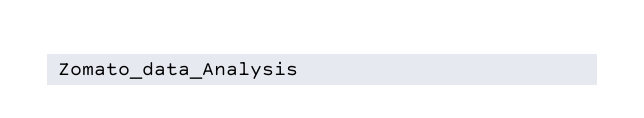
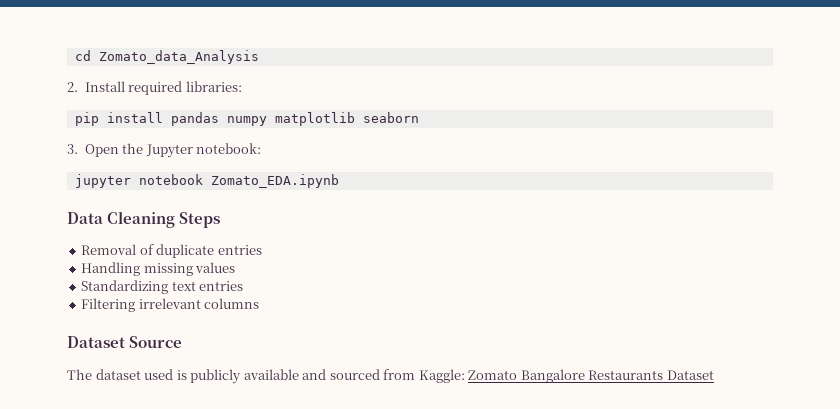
- Zomato_data_Analysis
+ cd Zomato_data_Analysis
+ 2. Install required libraries:
+ pip install pandas numpy matplotlib seaborn
+ 3. Open the Jupyter notebook:
+ jupyter notebook Zomato_EDA.ipynb
+ Data Cleaning Steps
+ Removal of duplicate entries
+ Handling missing values
+ Standardizing text entries
+ Filtering irrelevant columns
+ Dataset Source
+ The dataset used is publicly available and sourced from Kaggle: Zomato Bangalore Restaurants Dataset

